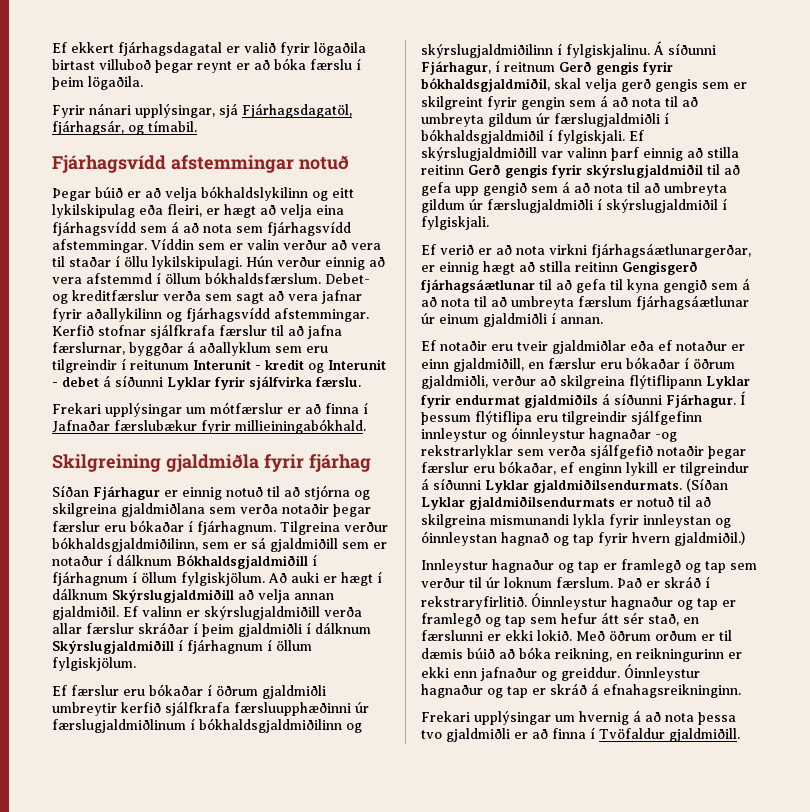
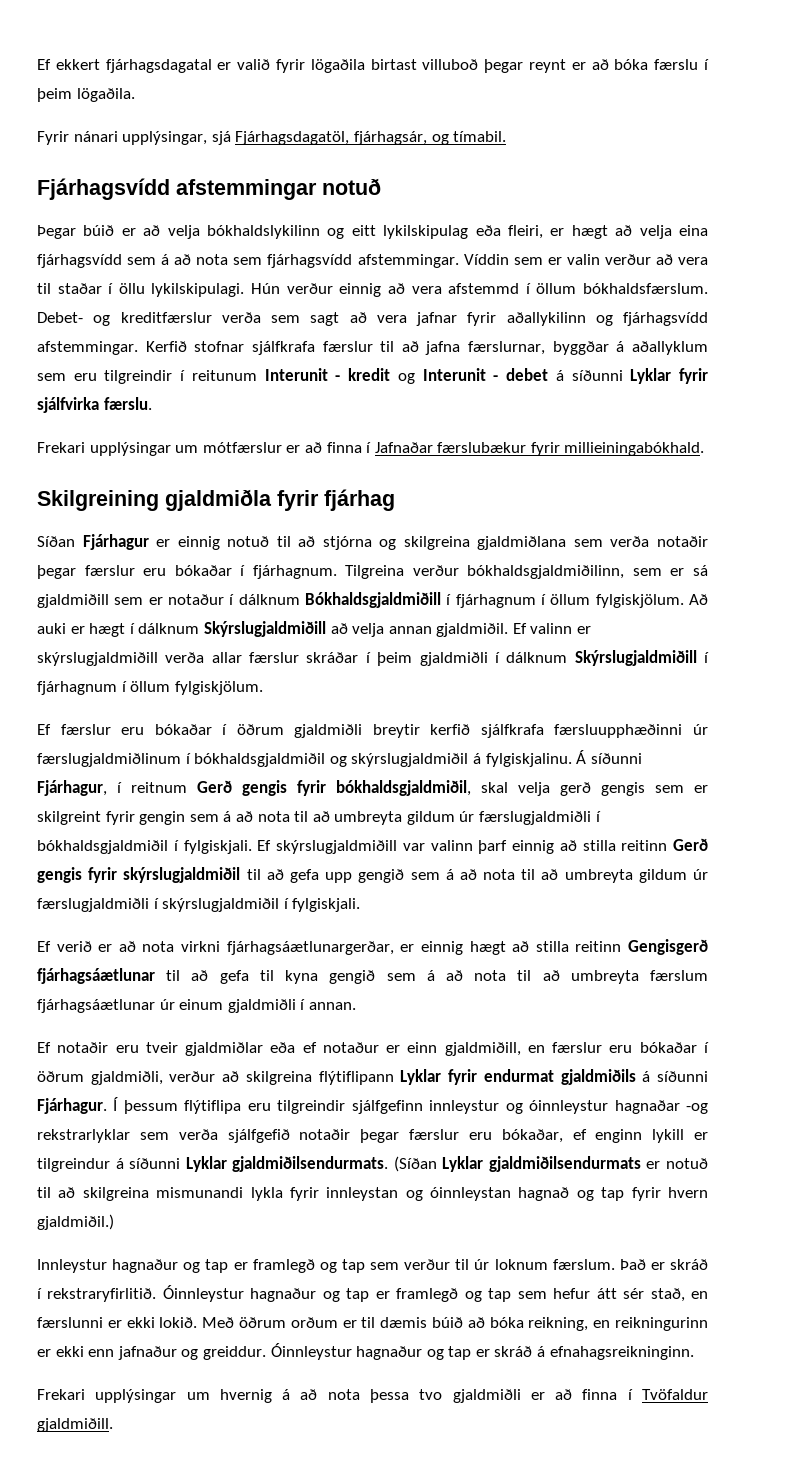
- Ef færslur eru bókaðar í öðrum gjaldmiðli umbreytir kerfið sjálfkrafa færsluupphæðinni úr færslugjaldmiðlinum í bókhaldsgjaldmiðilinn og skýrslugjaldmiðilinn í fylgiskjalinu.
+ Ef færslur eru bókaðar í öðrum gjaldmiðli breytir kerfið sjálfkrafa færsluupphæðinni úr færslugjaldmiðlinum í bókhaldsgjaldmiðil og skýrslugjaldmiðil á fylgiskjalinu.

